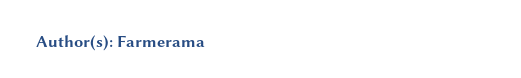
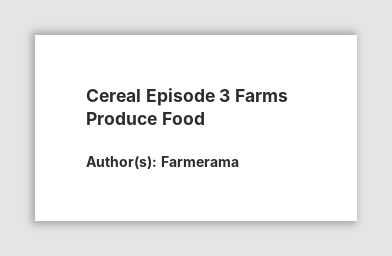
+ Cereal Episode 3 Farms Produce Food

